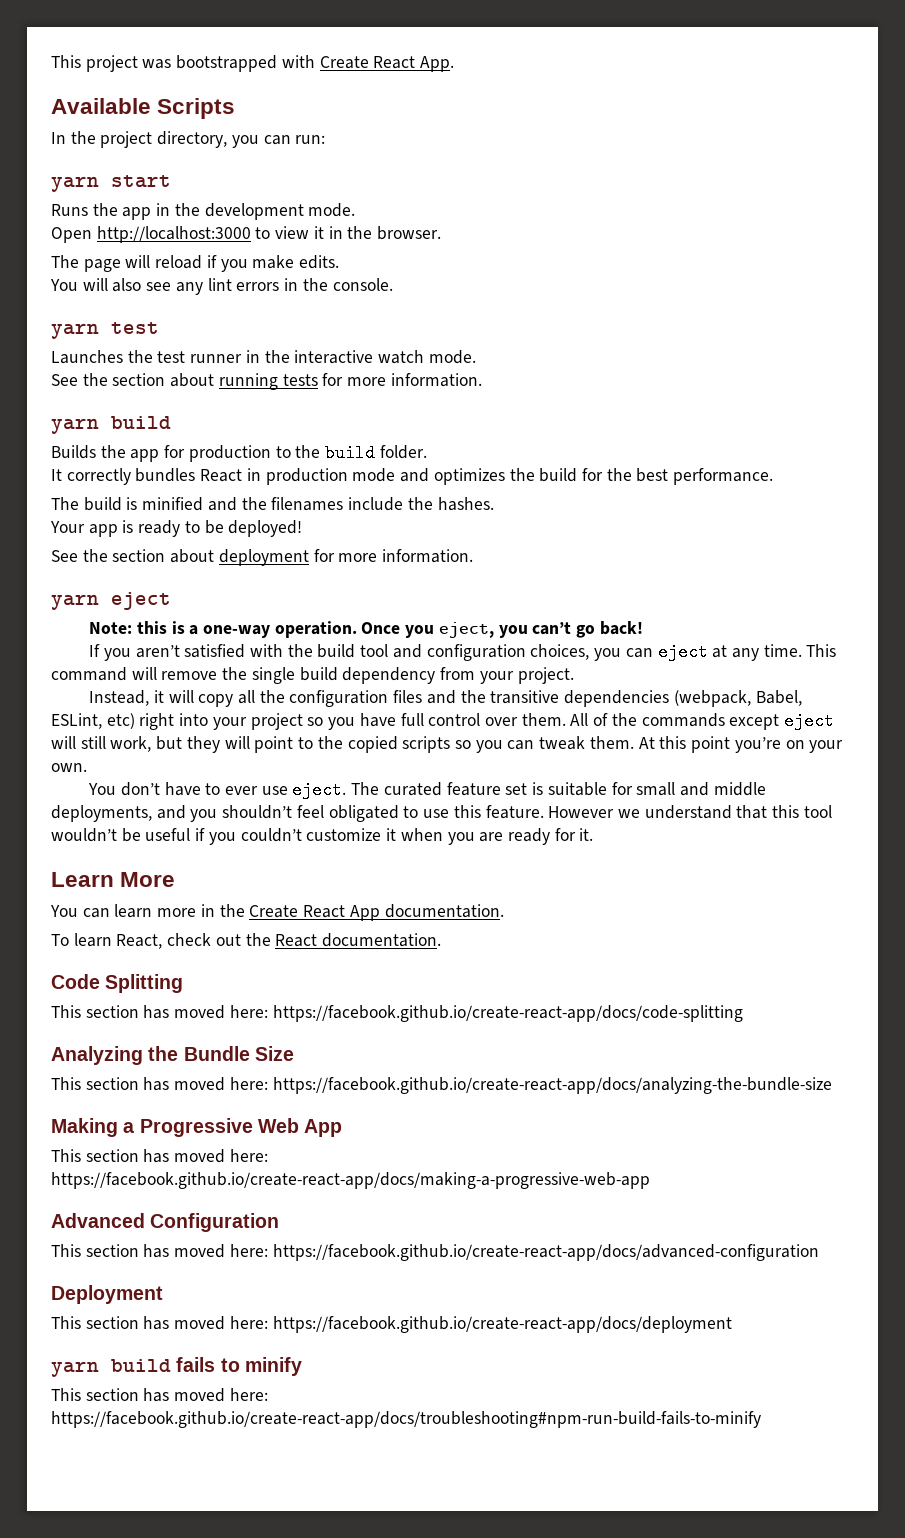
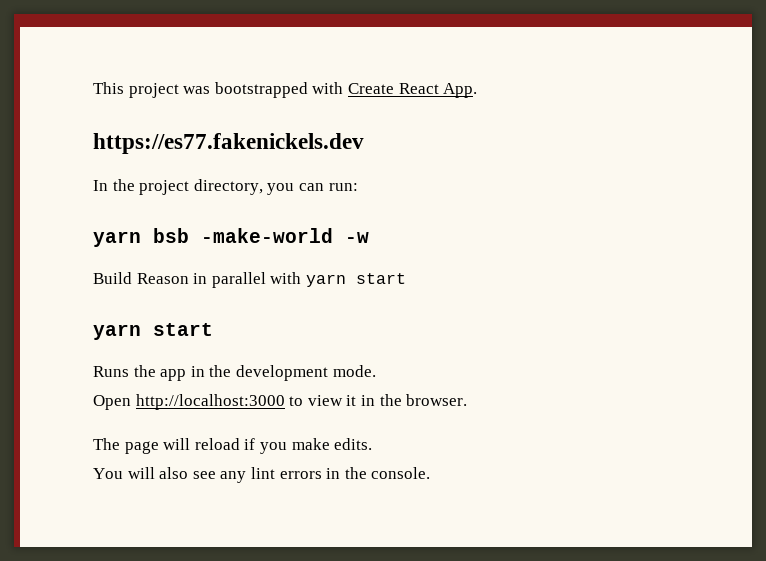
- Available Scripts
+ https://es77.fakenickels.dev
+ yarn bsb -make-world -w
+ Build Reason in parallel with yarn start
- yarn test
- Launches the test runner in the interactive watch mode.
- See the section about running tests for more information.
- yarn build
- Builds the app for production to the build folder.
- It correctly bundles React in production mode and optimizes the build for the best performance.
- The build is minified and the filenames include the hashes.
- Your app is ready to be deployed!
- See the section about deployment for more information.
- yarn eject
- Note: this is a one-way operation. Once you eject, you can’t go back!
- If you aren’t satisfied with the build tool and configuration choices, you can eject at any time. This command will remove the single build dependency from your project.
- Instead, it will copy all the configuration files and the transitive dependencies (webpack, Babel, ESLint, etc) right into your project so you have full control over them. All of the commands except eject will still work, but they will point to the copied scripts so you can tweak them. At this point you’re on your own.
- You don’t have to ever use eject. The curated feature set is suitable for small and middle deployments, and you shouldn’t feel obligated to use this feature. However we understand that this tool wouldn’t be useful if you couldn’t customize it when you are ready for it.
- Learn More
- You can learn more in the Create React App documentation.
- To learn React, check out the React documentation.
- Code Splitting
- This section has moved here: https://facebook.github.io/create-react-app/docs/code-splitting
- Analyzing the Bundle Size
- This section has moved here: https://facebook.github.io/create-react-app/docs/analyzing-the-bundle-size
- Making a Progressive Web App
- This section has moved here: https://facebook.github.io/create-react-app/docs/making-a-progressive-web-app
- Advanced Configuration
- This section has moved here: https://facebook.github.io/create-react-app/docs/advanced-configuration
- Deployment
- This section has moved here: https://facebook.github.io/create-react-app/docs/deployment
- yarn build fails to minify
- This section has moved here: https://facebook.github.io/create-react-app/docs/troubleshooting#npm-run-build-fails-to-minify

